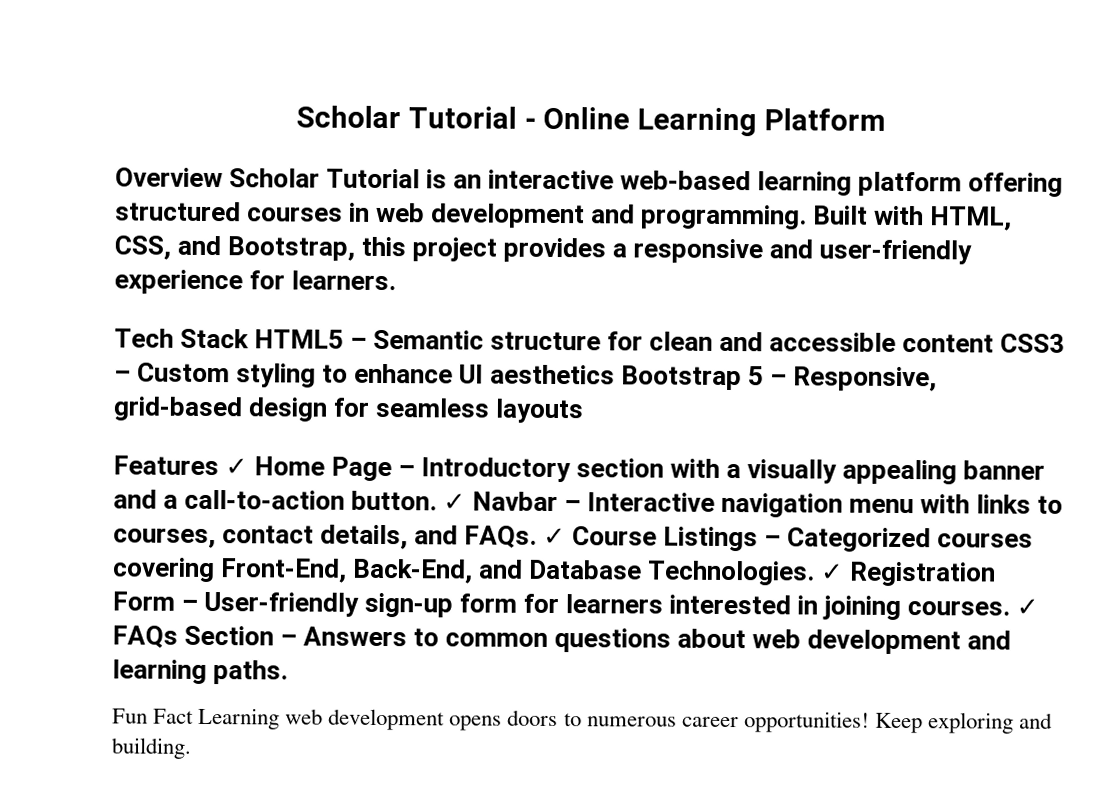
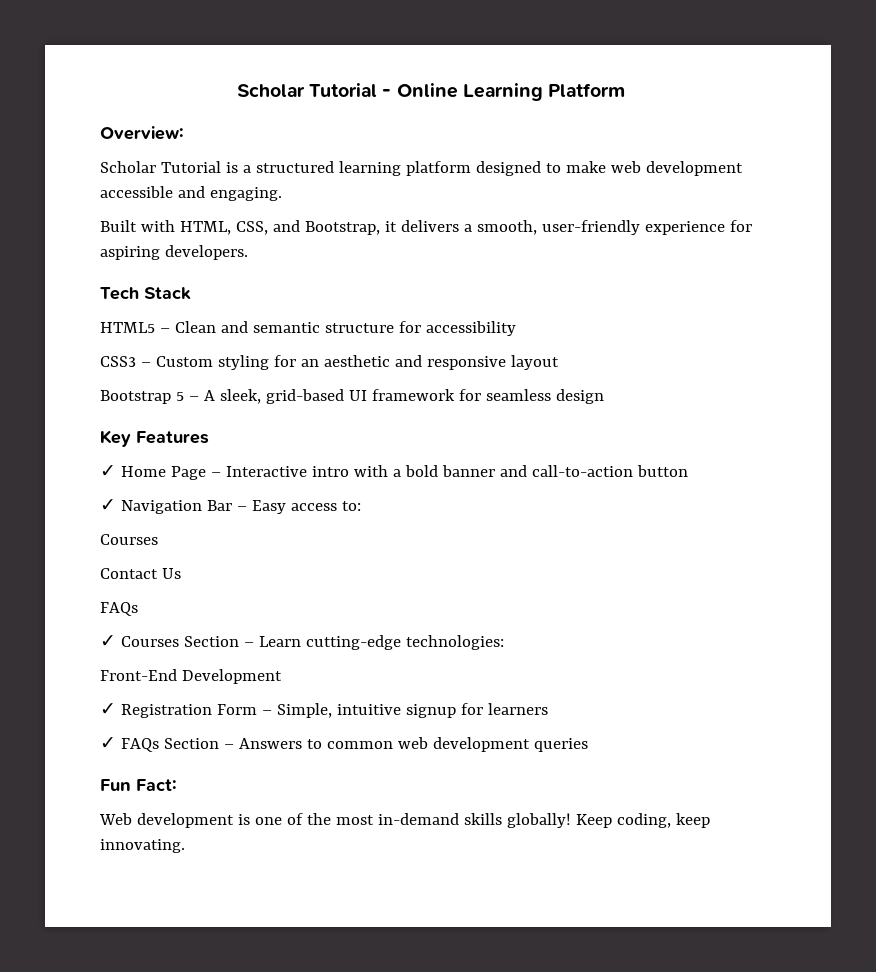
- Overview Scholar Tutorial is an interactive web-based learning platform offering structured courses in web development and programming. Built with HTML, CSS, and Bootstrap, this project provides a responsive and user-friendly experience for learners.
+ Overview:
+ Scholar Tutorial is a structured learning platform designed to make web development accessible and engaging.
+ Built with HTML, CSS, and Bootstrap, it delivers a smooth, user-friendly experience for aspiring developers.
- Tech Stack HTML5 – Semantic structure for clean and accessible content CSS3 – Custom styling to enhance UI aesthetics Bootstrap 5 – Responsive, grid-based design for seamless layouts
- Features ✓ Home Page – Introductory section with a visually appealing banner and a call-to-action button. ✓ Navbar – Interactive navigation menu with links to courses, contact details, and FAQs. ✓ Course Listings – Categorized courses covering Front-End, Back-End, and Database Technologies. ✓ Registration Form – User-friendly sign-up form for learners interested in joining courses. ✓ FAQs Section – Answers to common questions about web development and learning paths.
- Fun Fact Learning web development opens doors to numerous career opportunities! Keep exploring and building.
+ Tech Stack
+ HTML5 – Clean and semantic structure for accessibility
+ CSS3 – Custom styling for an aesthetic and responsive layout
+ Bootstrap 5 – A sleek, grid-based UI framework for seamless design
+ Key Features
+ ✓ Home Page – Interactive intro with a bold banner and call-to-action button
+ ✓ Navigation Bar – Easy access to:
+ Courses
+ Contact Us
+ FAQs
+ ✓ Courses Section – Learn cutting-edge technologies:
+ Front-End Development
+ ✓ Registration Form – Simple, intuitive signup for learners
+ ✓ FAQs Section – Answers to common web development queries
+ Fun Fact:
+ Web development is one of the most in-demand skills globally! Keep coding, keep innovating.

